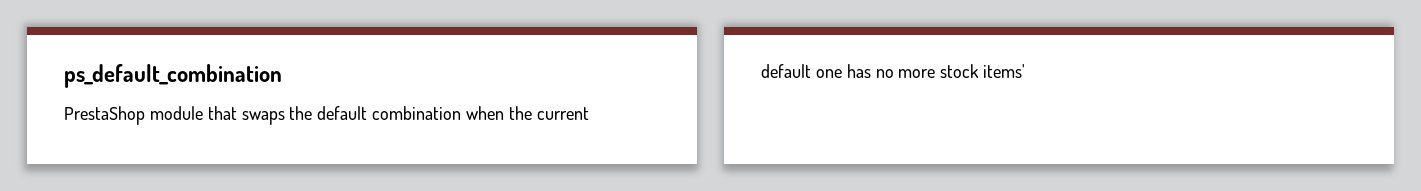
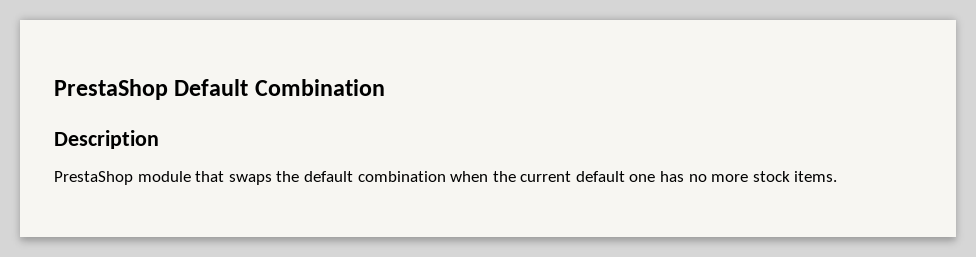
- ps_default_combination
+ PrestaShop Default Combination
+ Description
- PrestaShop module that swaps the default combination when the current default one has no more stock items'
+ PrestaShop module that swaps the default combination when the current default one has no more stock items.

